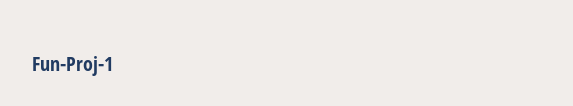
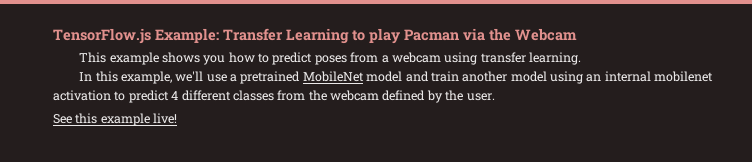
- Fun-Proj-1
+ TensorFlow.js Example: Transfer Learning to play Pacman via the Webcam
+ This example shows you how to predict poses from a webcam using transfer learning.
+ In this example, we'll use a pretrained MobileNet model and train another model using an internal mobilenet activation to predict 4 different classes from the webcam defined by the user.
+ See this example live!

